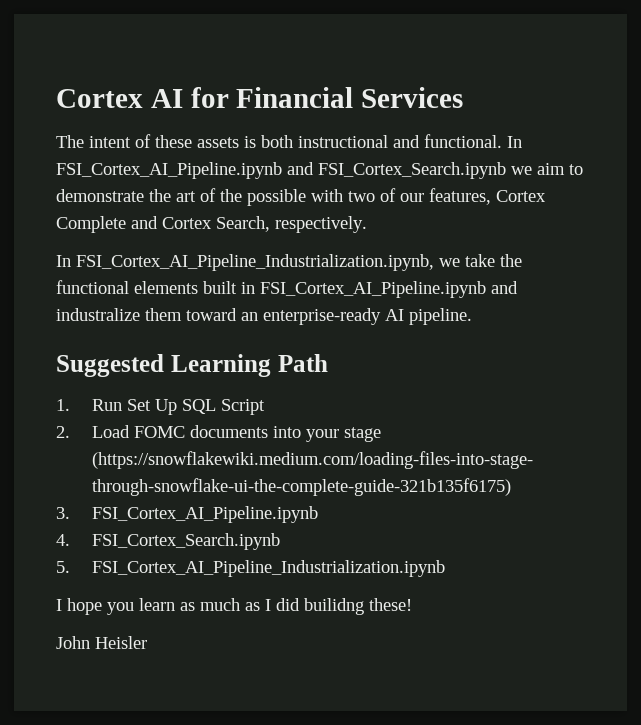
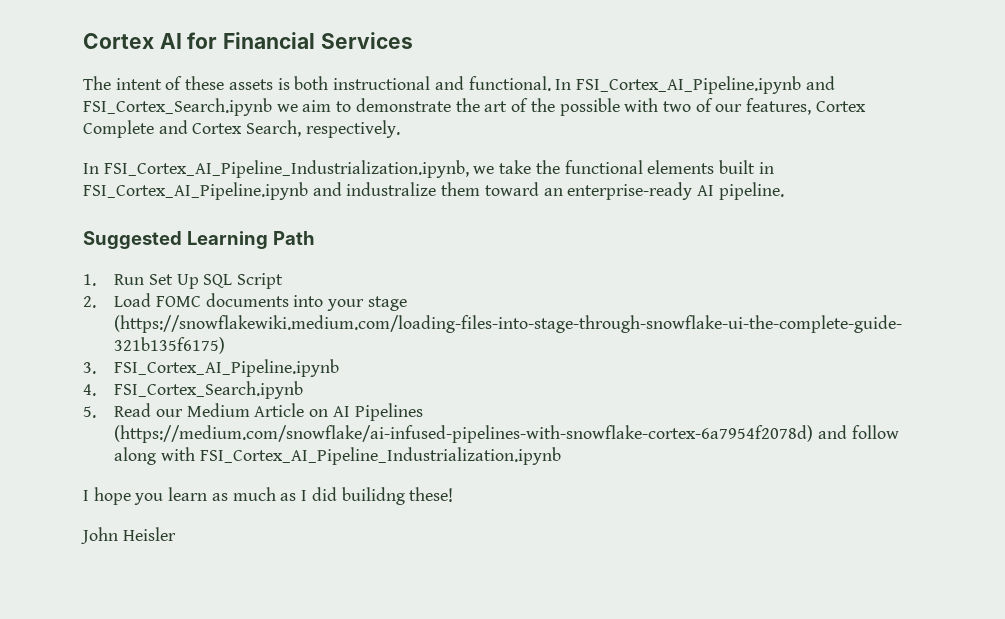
- 5. FSI_Cortex_AI_Pipeline_Industrialization.ipynb
+ 5. Read our Medium Article on AI Pipelines (https://medium.com/snowflake/ai-infused-pipelines-with-snowflake-cortex-6a7954f2078d) and follow along with FSI_Cortex_AI_Pipeline_Industrialization.ipynb

